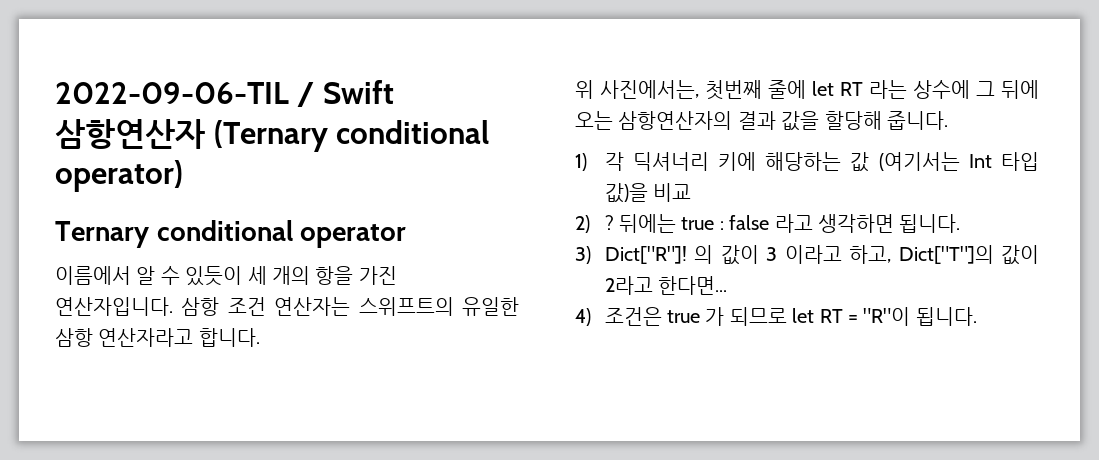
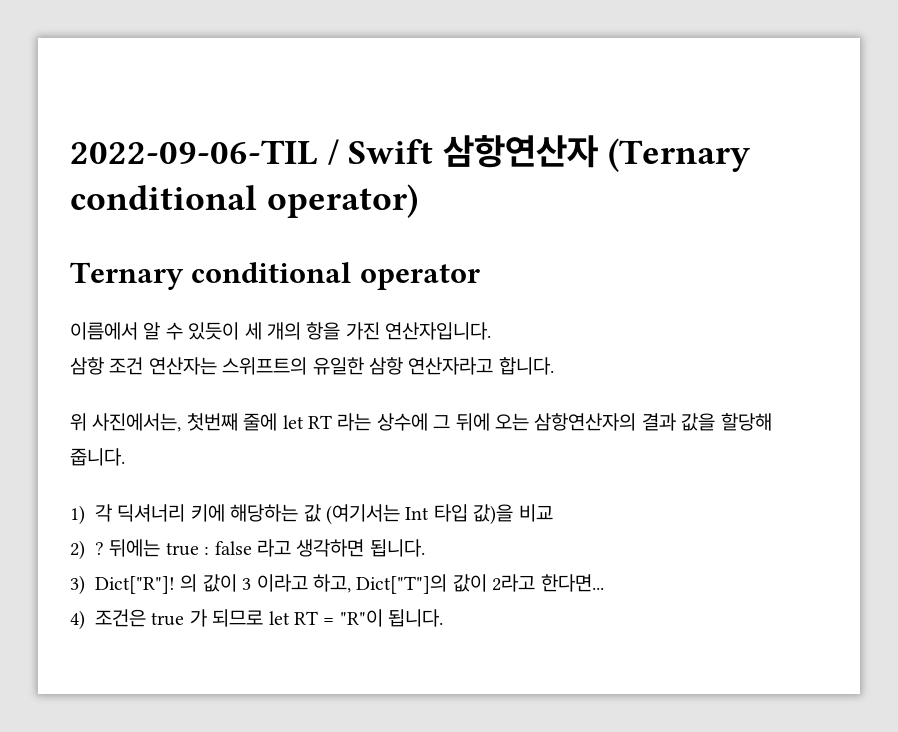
- 이름에서 알 수 있듯이 세 개의 항을 가진 연산자입니다. 삼항 조건 연산자는 스위프트의 유일한 삼항 연산자라고 합니다.
+ 이름에서 알 수 있듯이 세 개의 항을 가진 연산자입니다.
+ 삼항 조건 연산자는 스위프트의 유일한 삼항 연산자라고 합니다.

